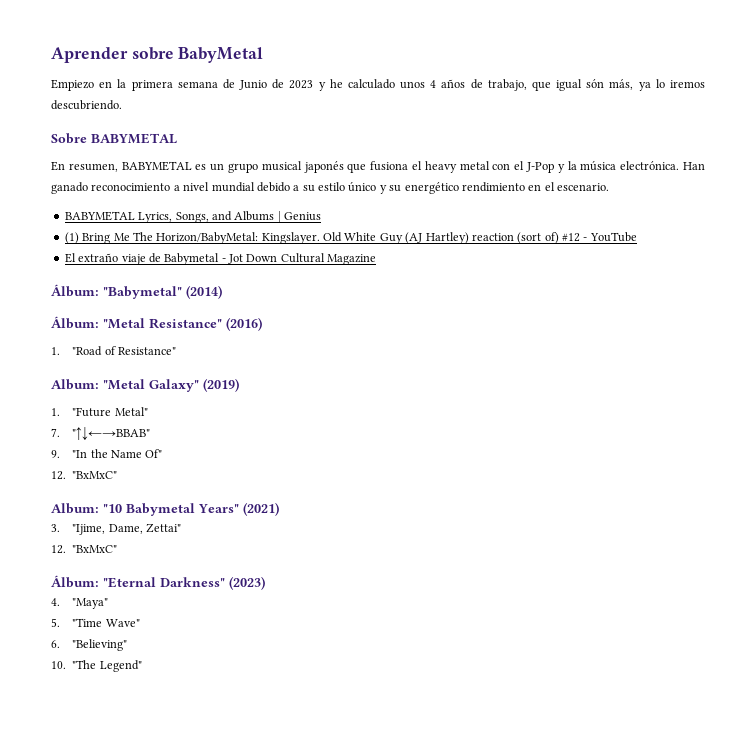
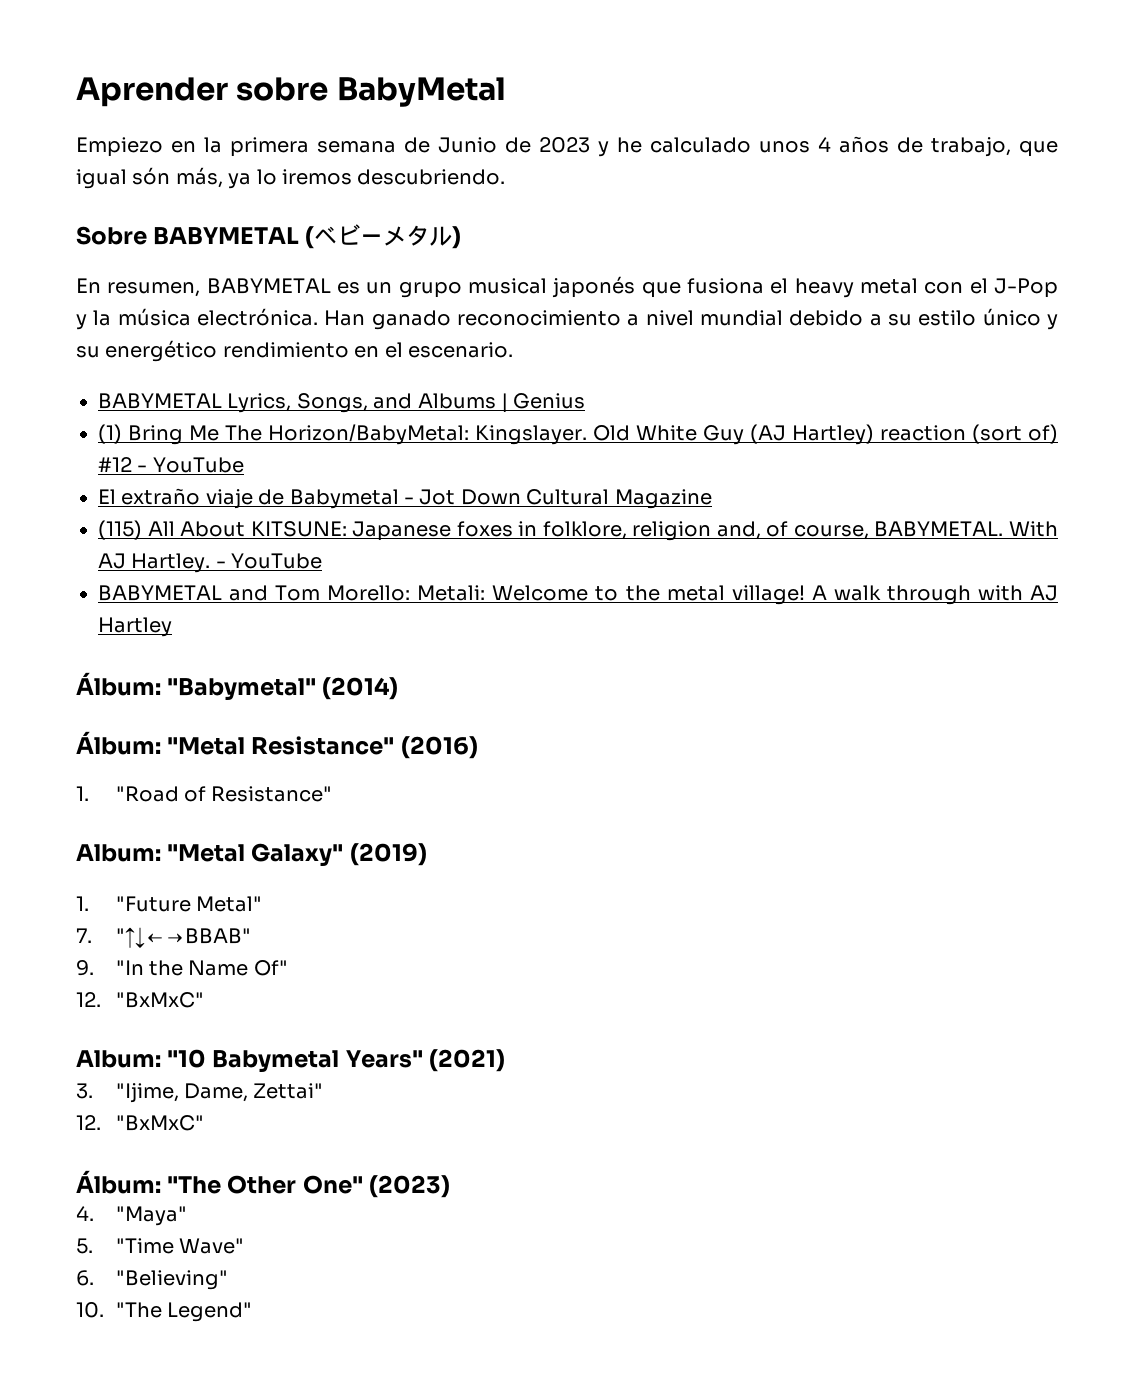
- Sobre BABYMETAL
+ Sobre BABYMETAL (ベビーメタル)
+ (115) All About KITSUNE: Japanese foxes in folklore, religion and, of course, BABYMETAL. With AJ Hartley. - YouTube
+ BABYMETAL and Tom Morello: Metali: Welcome to the metal village! A walk through with AJ Hartley
- Álbum: "Eternal Darkness" (2023)
+ Álbum: "The Other One" (2023)

